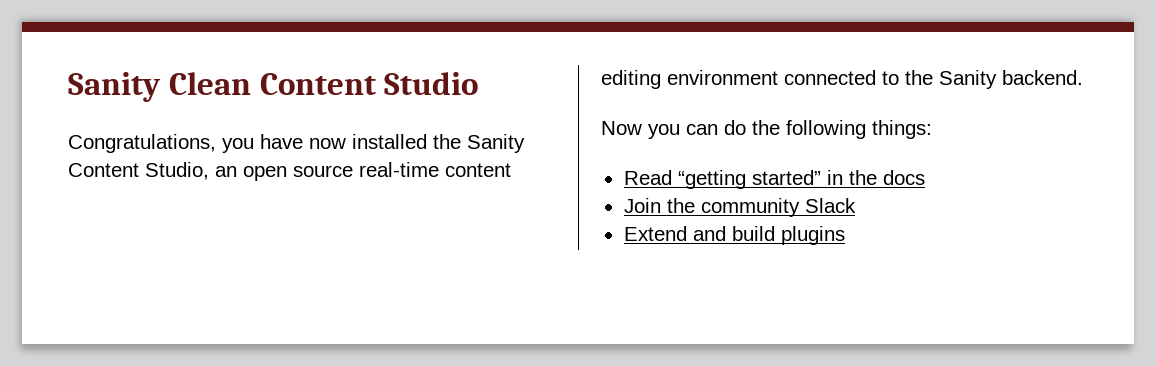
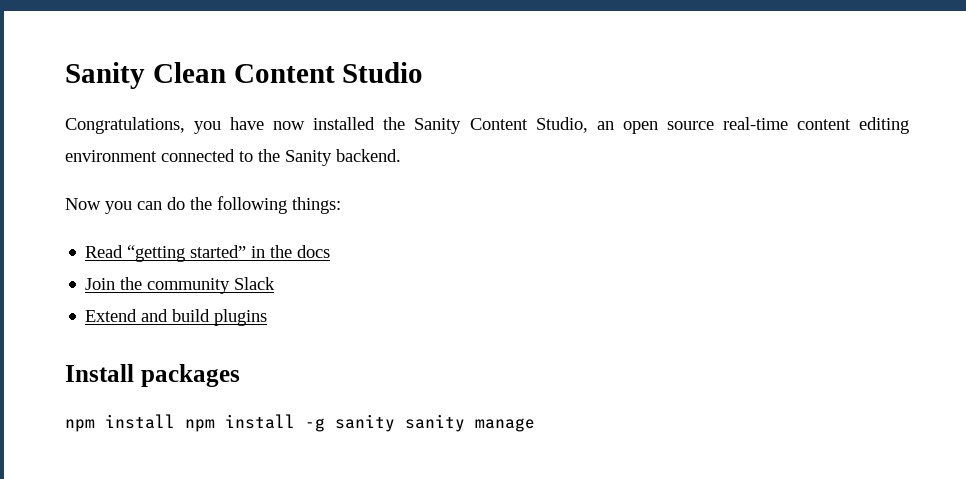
+ Install packages
+ npm install npm install -g sanity sanity manage

